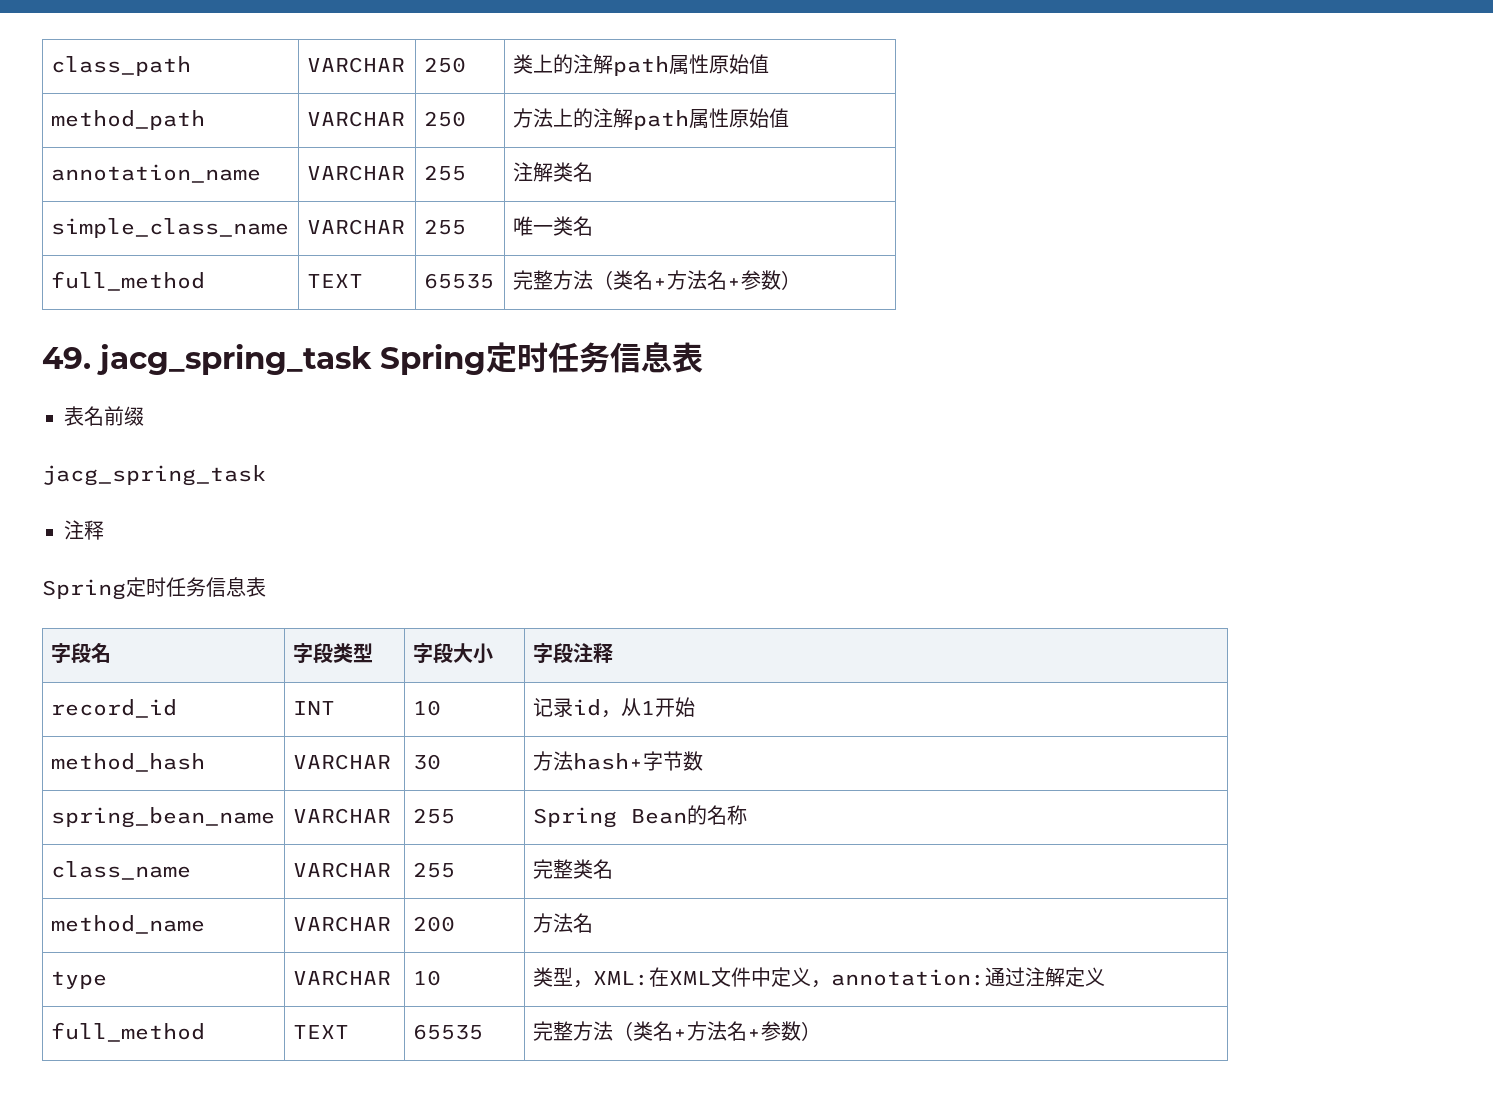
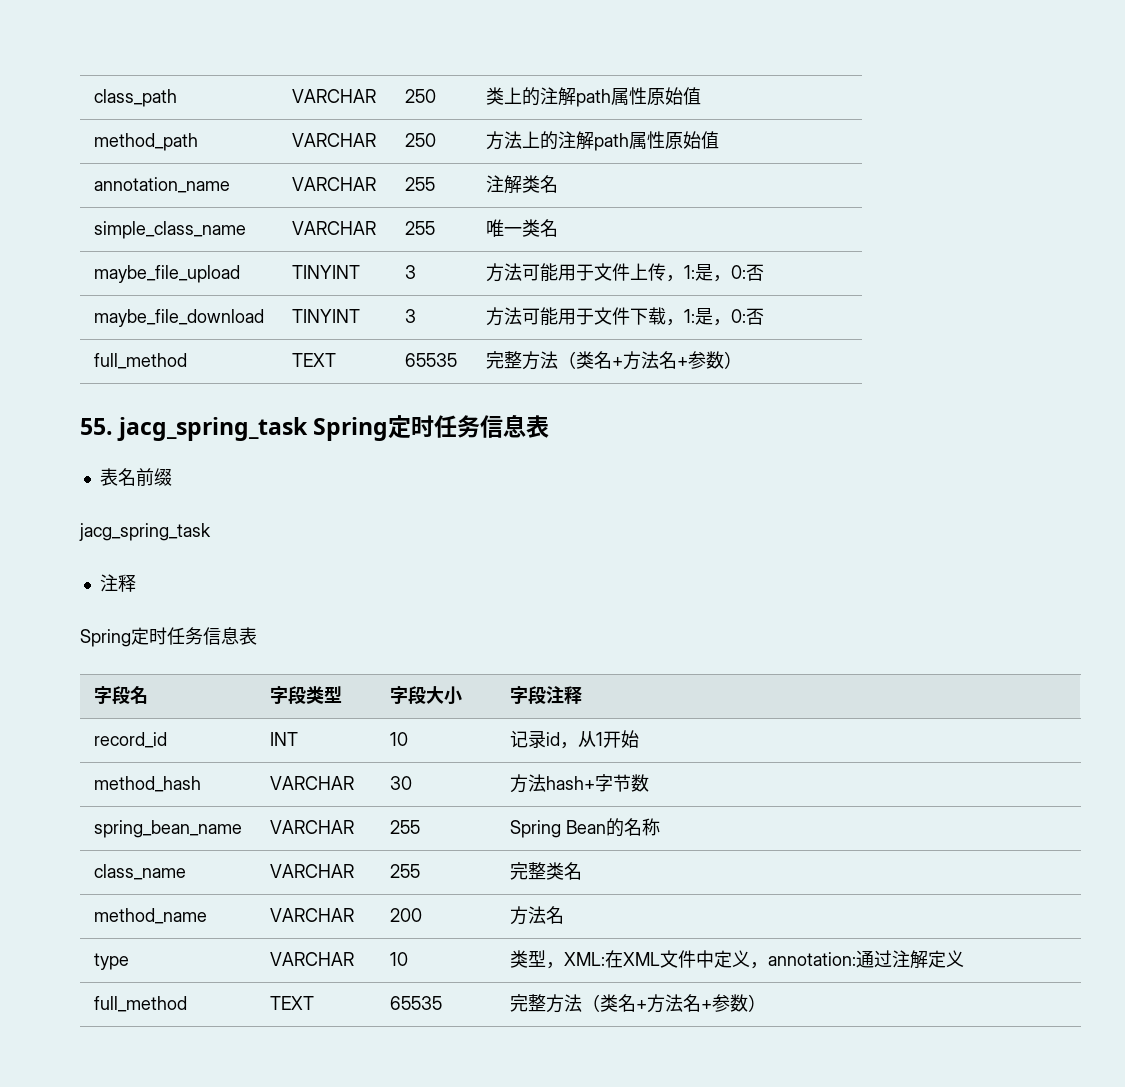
+ maybe_file_upload | TINYINT | 3 | 方法可能用于文件上传，1:是，0:否
+ maybe_file_download | TINYINT | 3 | 方法可能用于文件下载，1:是，0:否
- 49. jacg_spring_task Spring定时任务信息表
+ 55. jacg_spring_task Spring定时任务信息表

